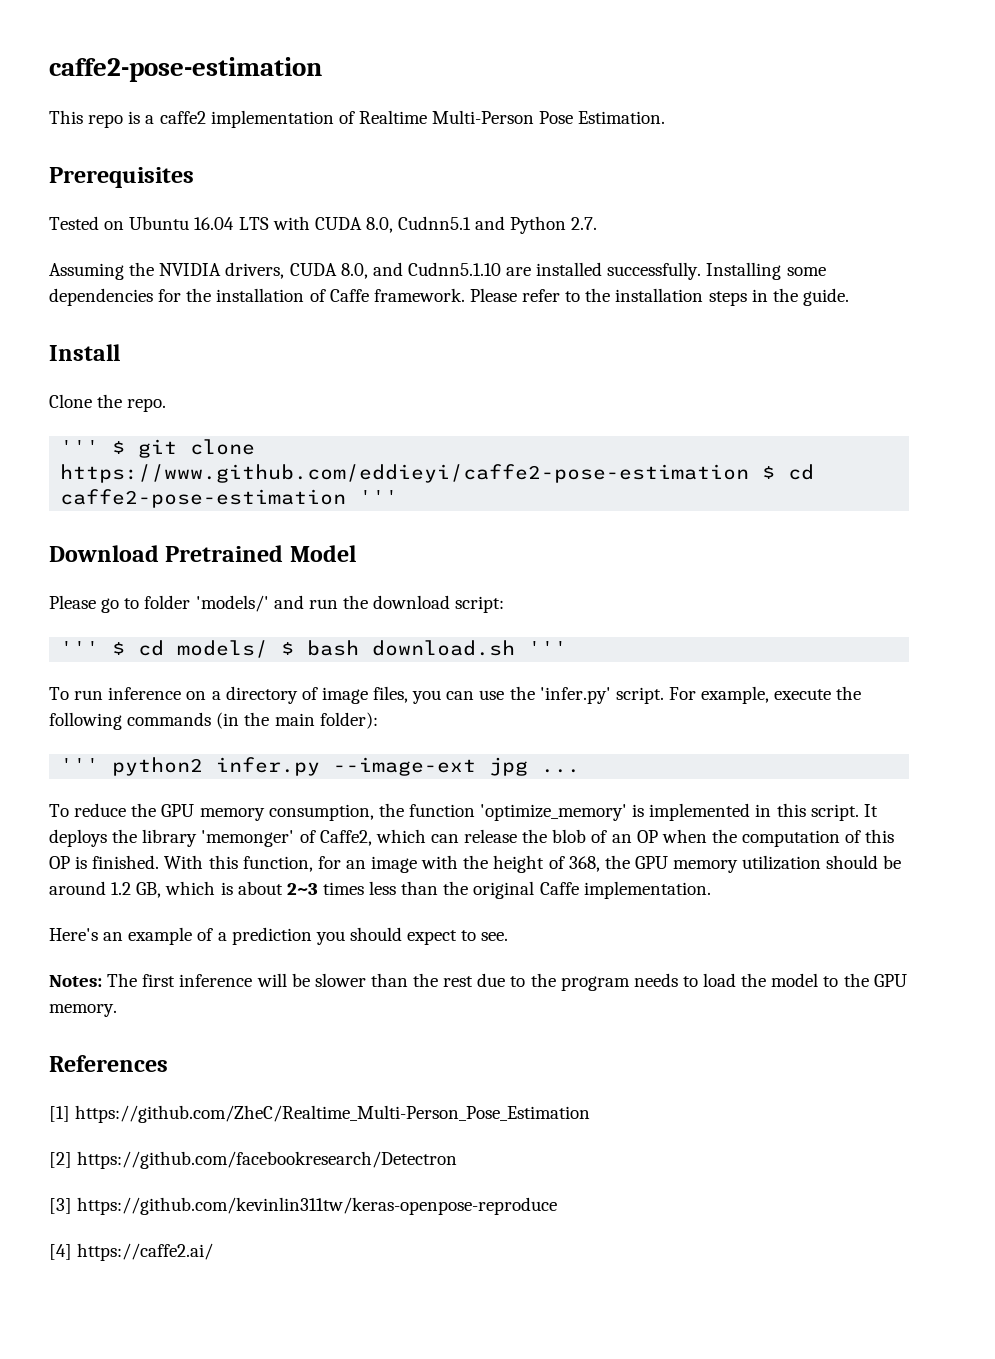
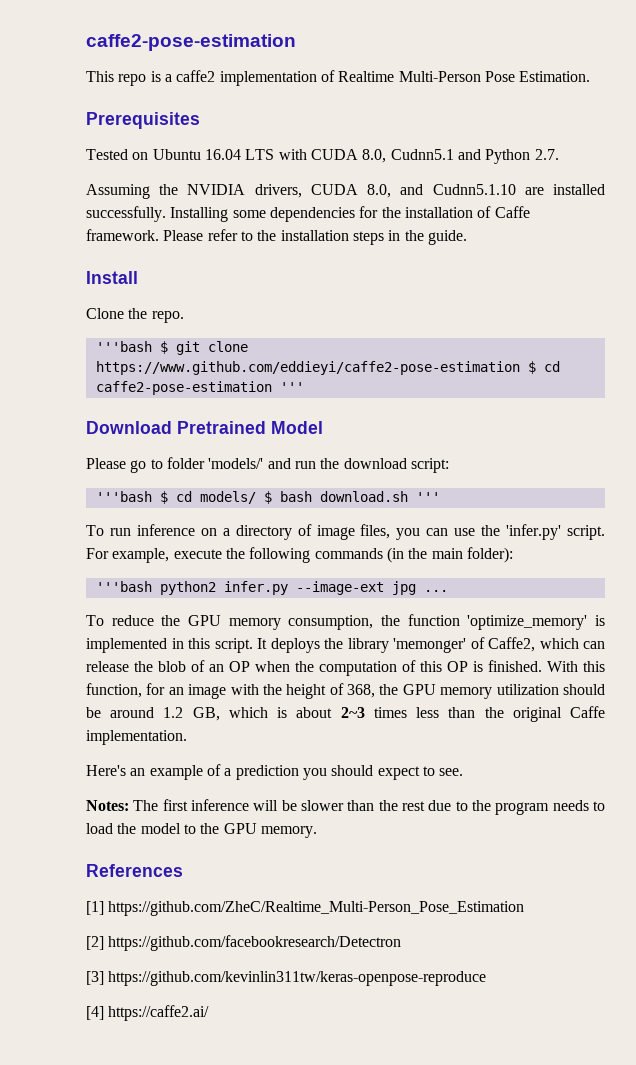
- ''' $ git clone https://www.github.com/eddieyi/caffe2-pose-estimation $ cd caffe2-pose-estimation '''
+ '''bash $ git clone https://www.github.com/eddieyi/caffe2-pose-estimation $ cd caffe2-pose-estimation '''
- ''' $ cd models/ $ bash download.sh '''
+ '''bash $ cd models/ $ bash download.sh '''
- ''' python2 infer.py --image-ext jpg ...
+ '''bash python2 infer.py --image-ext jpg ...

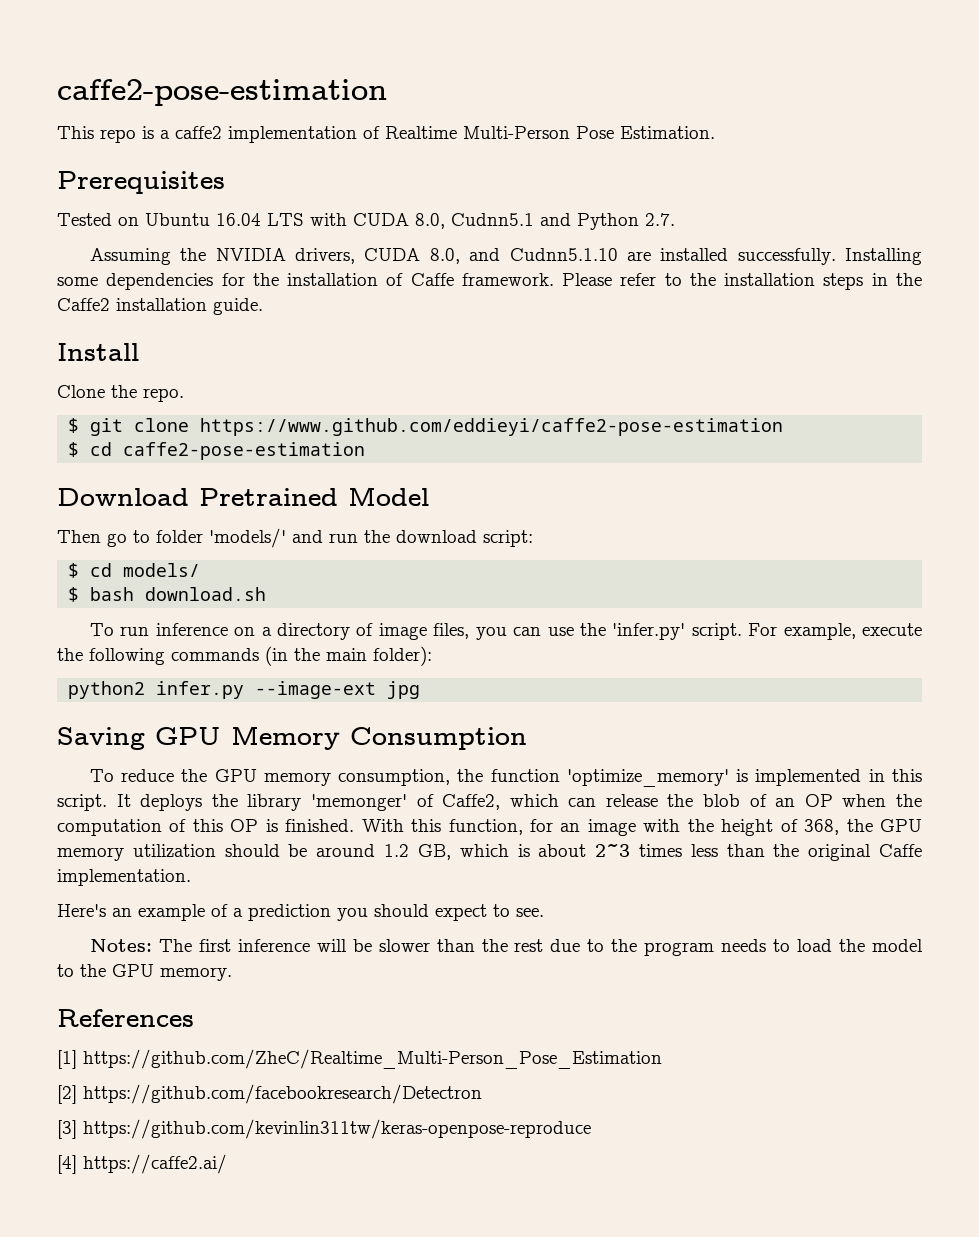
- Please refer to the installation steps in the guide.
+ Please refer to the installation steps in the Caffe2 installation guide.
- '''bash $ git clone https://www.github.com/eddieyi/caffe2-pose-estimation $ cd caffe2-pose-estimation '''
+ $ git clone https://www.github.com/eddieyi/caffe2-pose-estimation
+ $ cd caffe2-pose-estimation
- Please go to folder 'models/' and run the download script:
+ Then go to folder 'models/' and run the download script:
- '''bash $ cd models/ $ bash download.sh '''
+ $ cd models/
+ $ bash download.sh
- '''bash python2 infer.py --image-ext jpg ...
+ python2 infer.py --image-ext jpg
+ Saving GPU Memory Consumption

